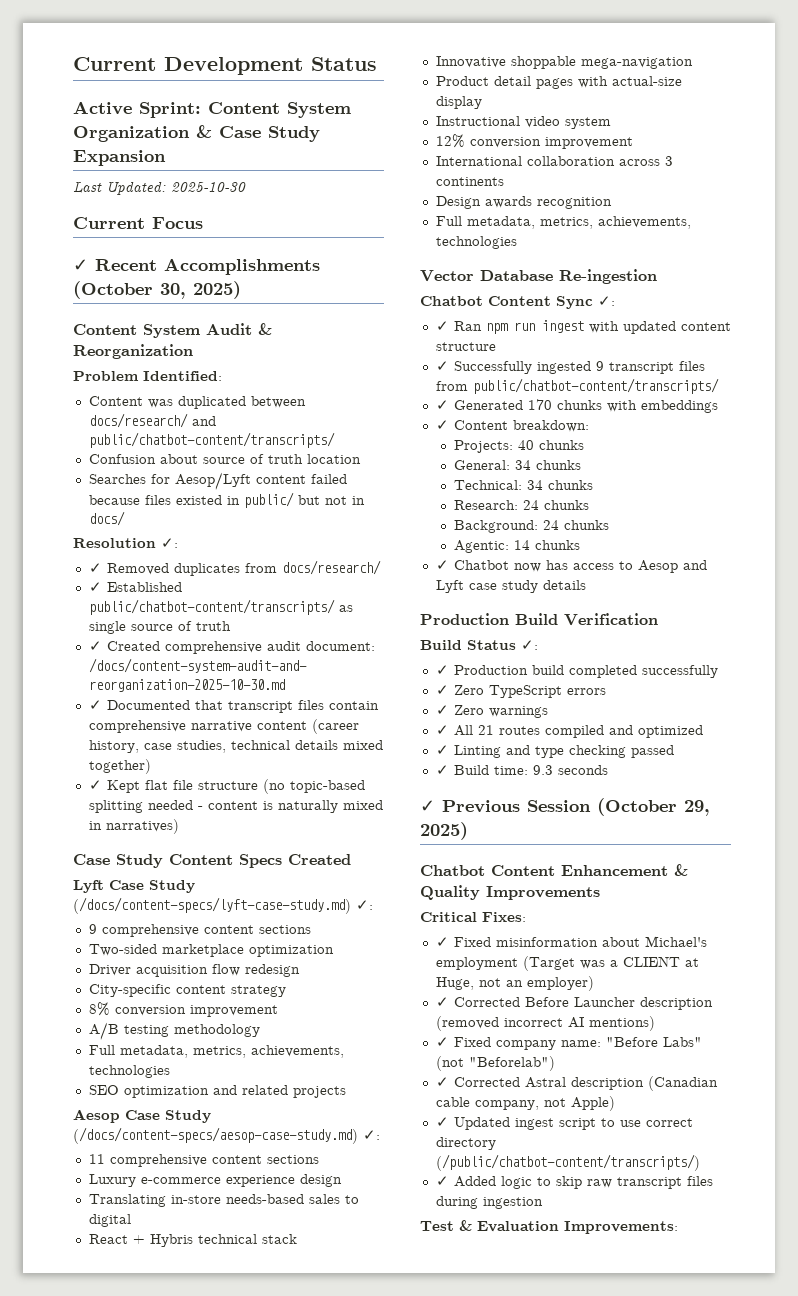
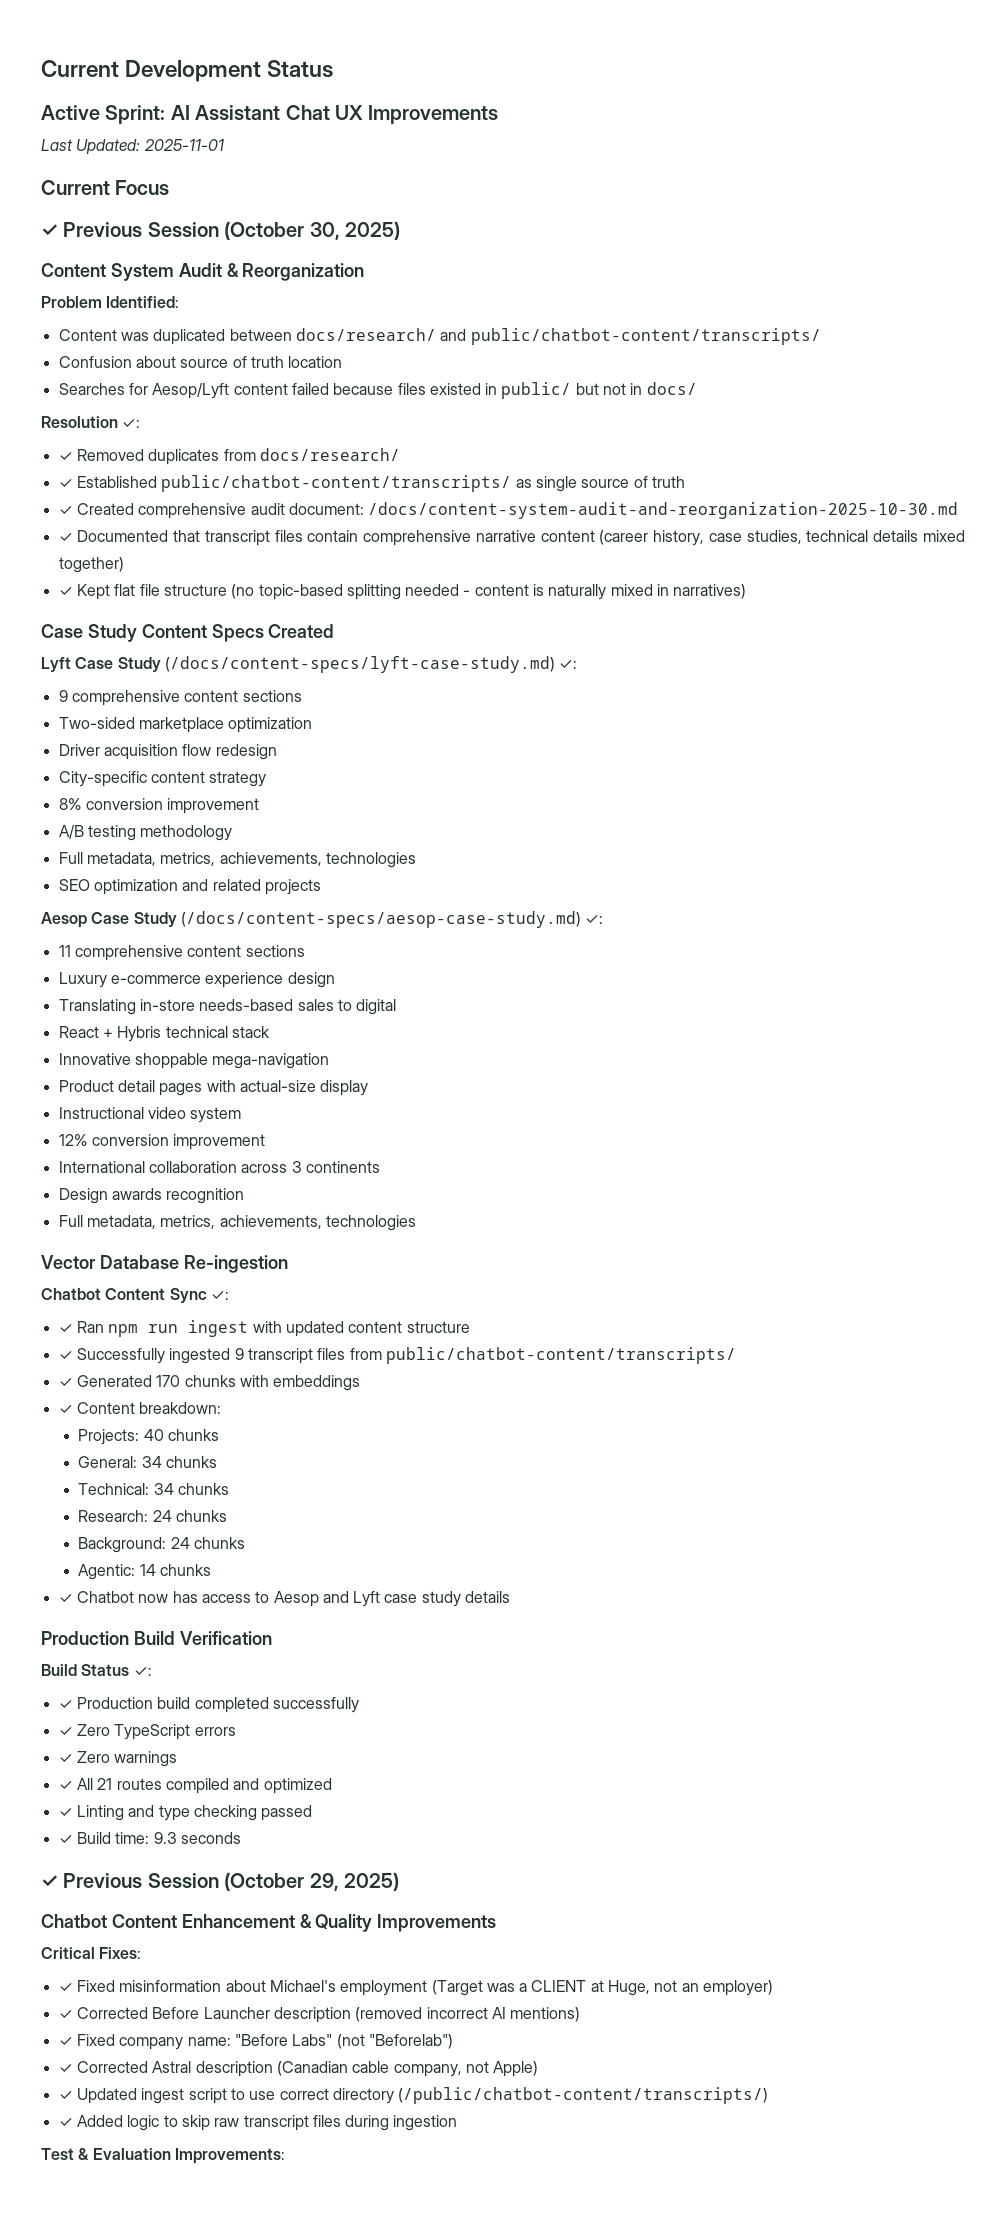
- Active Sprint: Content System Organization & Case Study Expansion
+ Active Sprint: AI Assistant Chat UX Improvements
- Last Updated: 2025-10-30
+ Last Updated: 2025-11-01
- ✓ Recent Accomplishments (October 30, 2025)
+ ✓ Previous Session (October 30, 2025)

